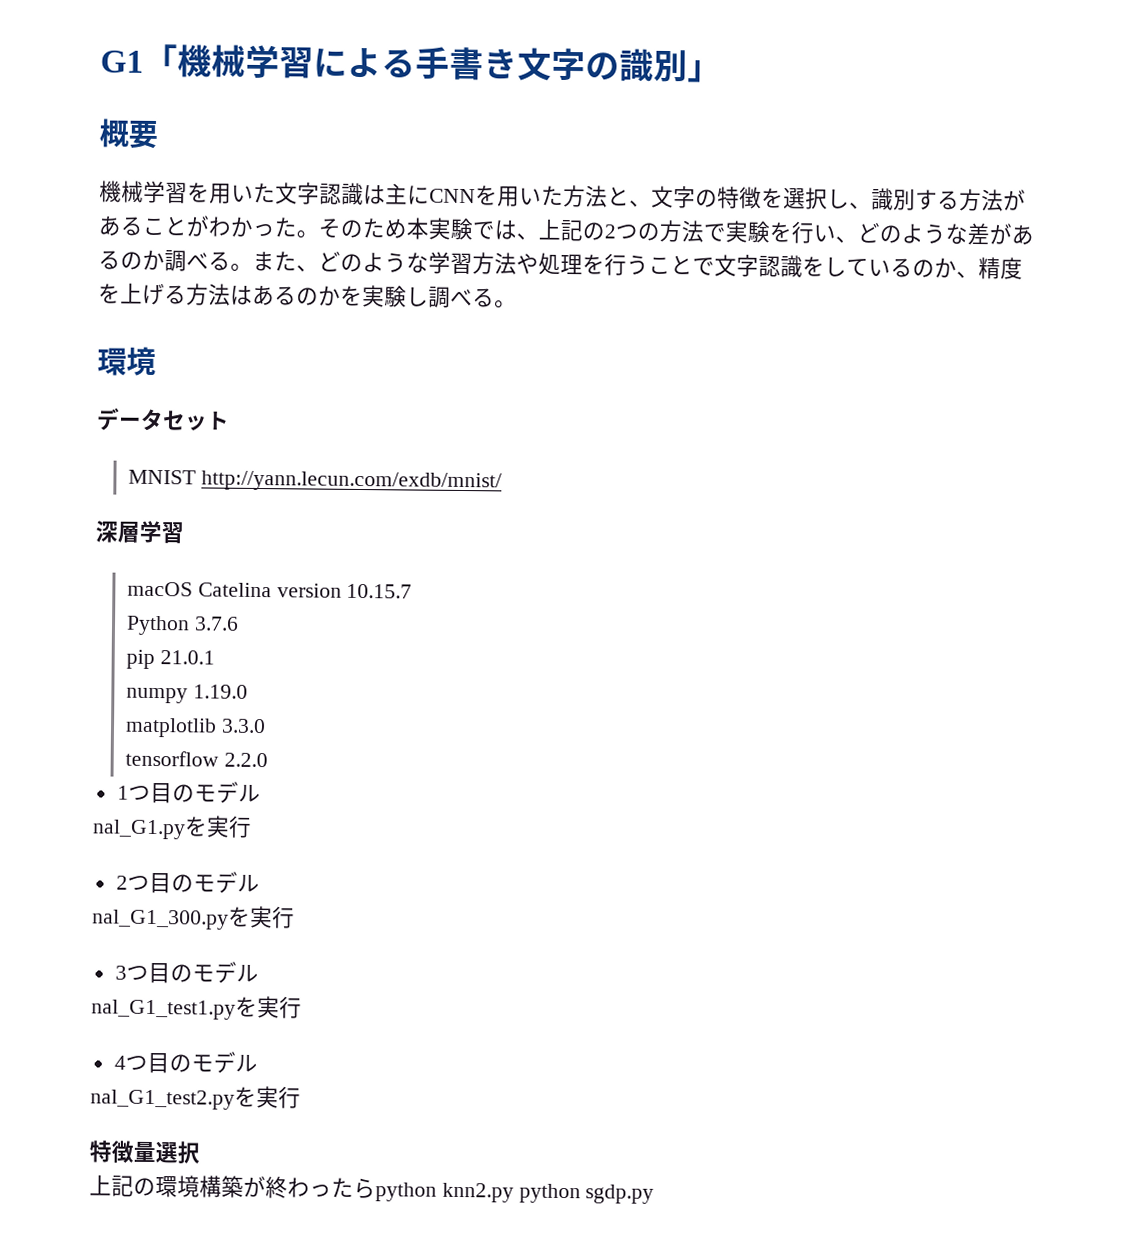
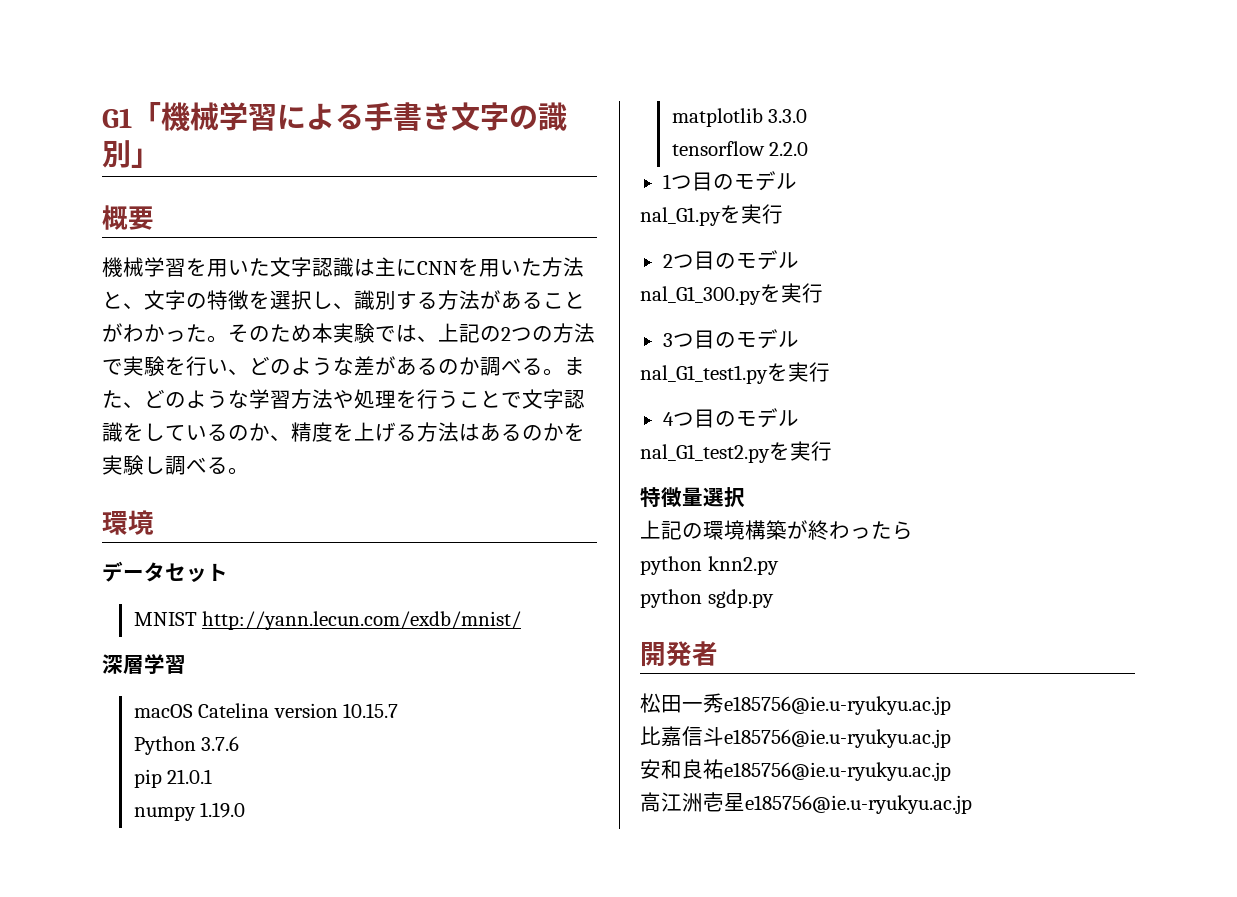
- 上記の環境構築が終わったらpython knn2.py python sgdp.py
+ 上記の環境構築が終わったら
+ python knn2.py
+ python sgdp.py
+ 開発者
+ 松田一秀e185756@ie.u-ryukyu.ac.jp
+ 比嘉信斗e185756@ie.u-ryukyu.ac.jp
+ 安和良祐e185756@ie.u-ryukyu.ac.jp
+ 高江洲壱星e185756@ie.u-ryukyu.ac.jp

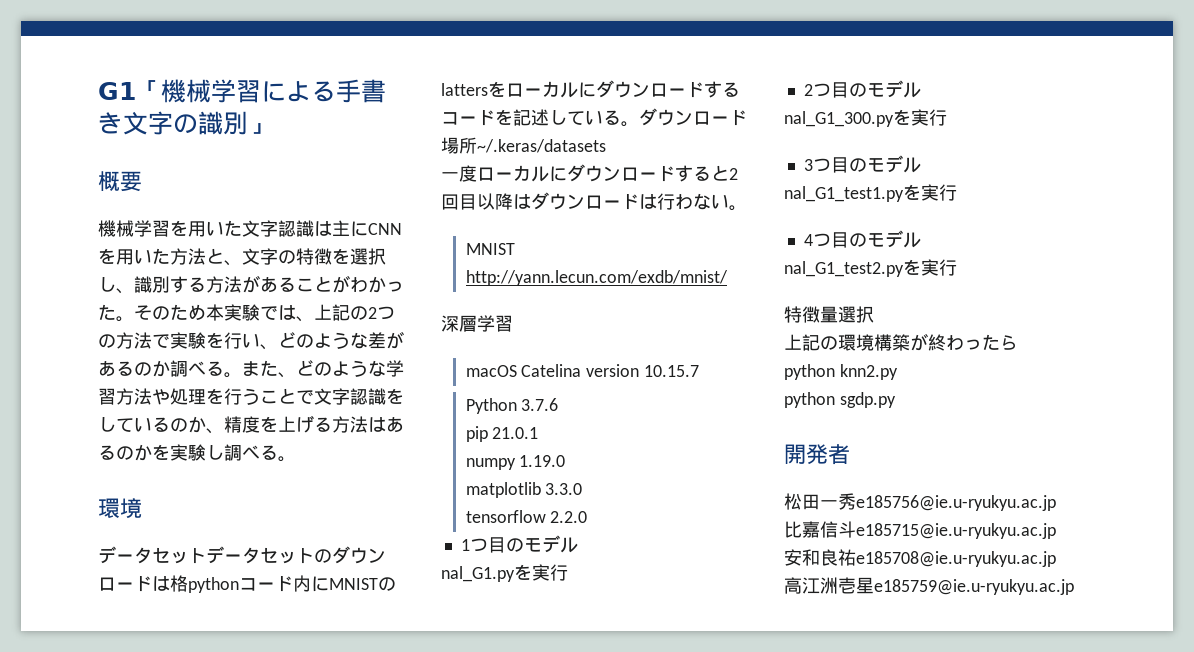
- データセット
+ データセットデータセットのダウンロードは格pythonコード内にMNISTのlattersをローカルにダウンロードするコードを記述している。ダウンロード場所~/.keras/datasets
+ 一度ローカルにダウンロードすると2回目以降はダウンロードは行わない。
- 比嘉信斗e185756@ie.u-ryukyu.ac.jp
+ 比嘉信斗e185715@ie.u-ryukyu.ac.jp
- 安和良祐e185756@ie.u-ryukyu.ac.jp
+ 安和良祐e185708@ie.u-ryukyu.ac.jp
- 高江洲壱星e185756@ie.u-ryukyu.ac.jp
+ 高江洲壱星e185759@ie.u-ryukyu.ac.jp

